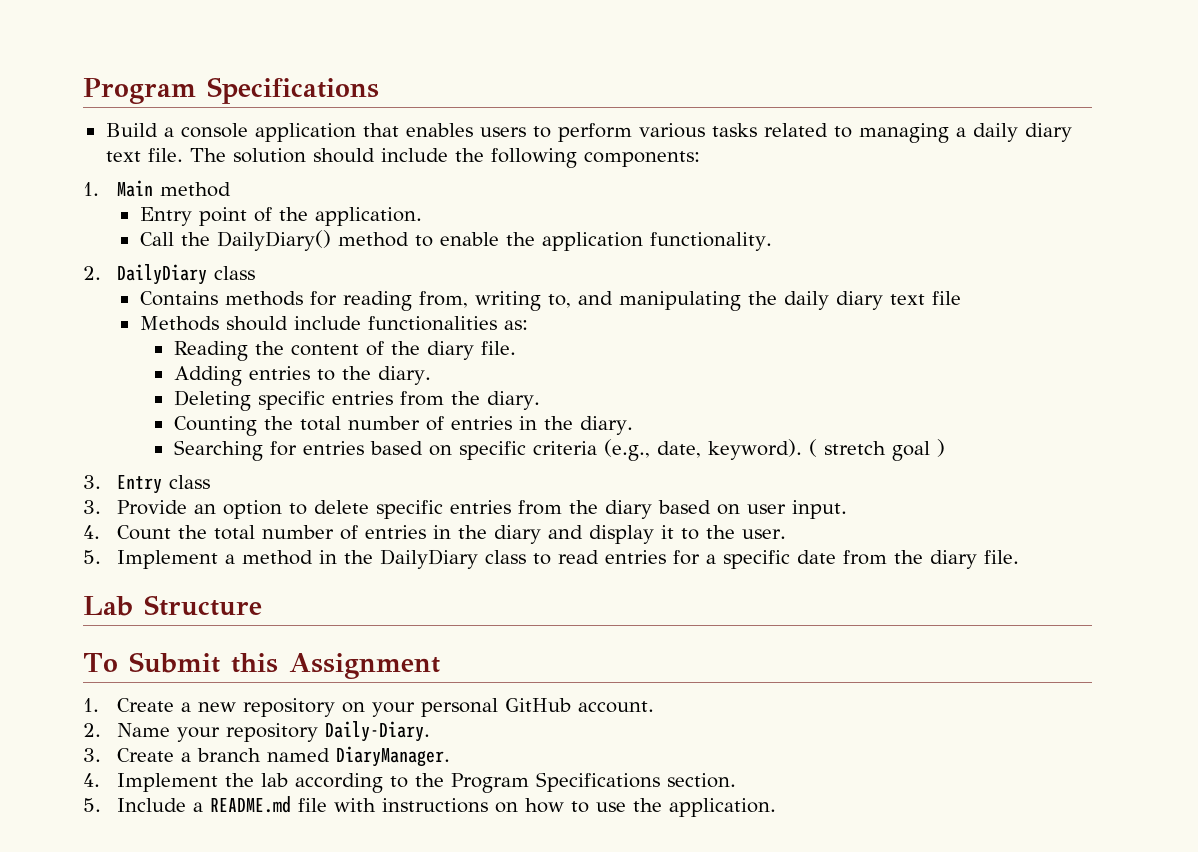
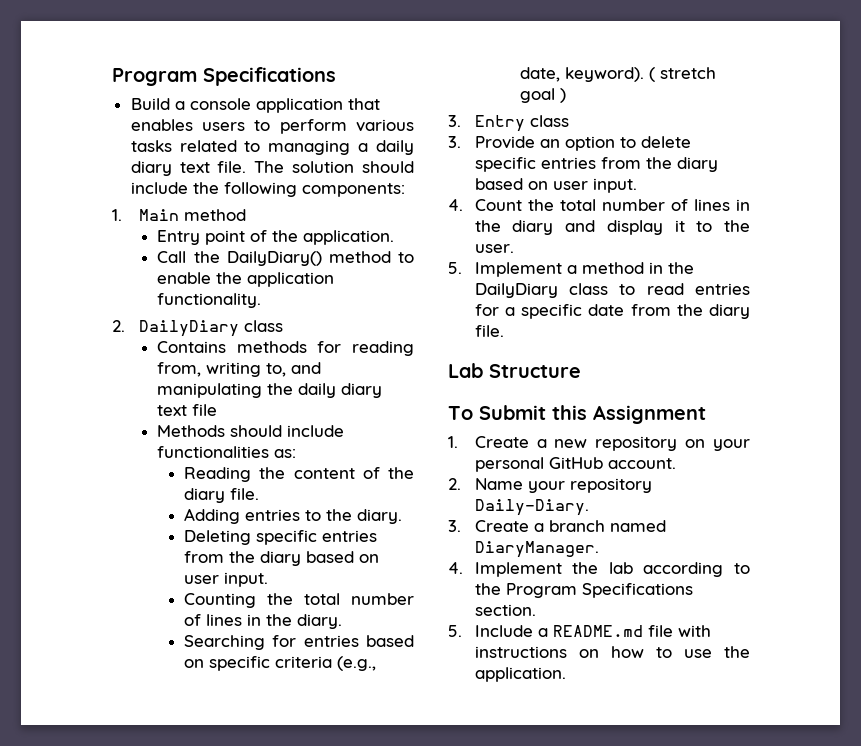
- Deleting specific entries from the diary.
+ Deleting specific entries from the diary based on user input.
- Counting the total number of entries in the diary.
+ Counting the total number of lines in the diary.
- 4. Count the total number of entries in the diary and display it to the user.
+ 4. Count the total number of lines in the diary and display it to the user.

